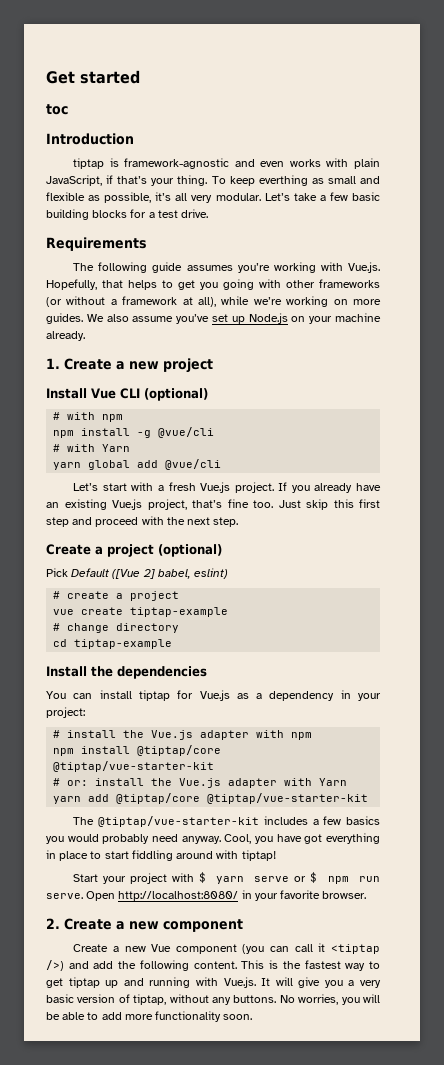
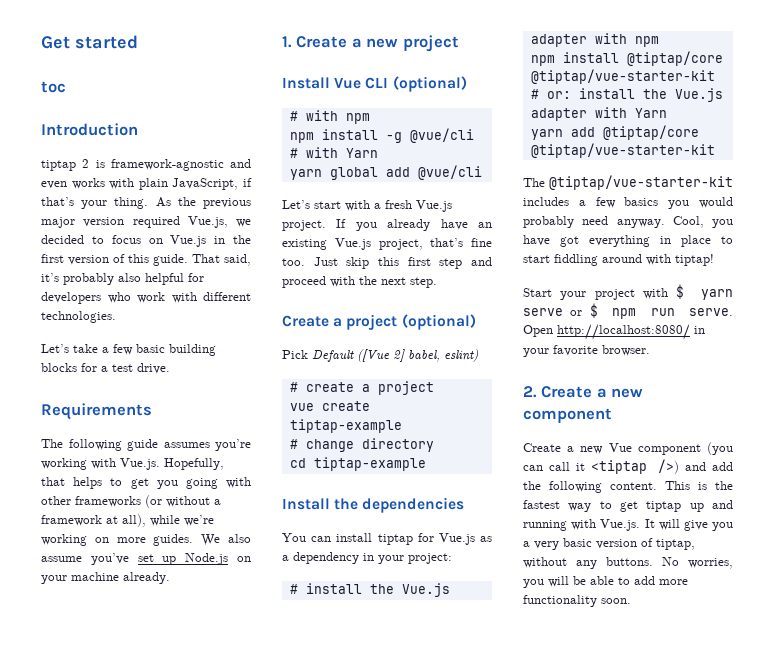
- tiptap is framework-agnostic and even works with plain JavaScript, if that’s your thing.
+ tiptap 2 is framework-agnostic and even works with plain JavaScript, if that’s your thing.
- To keep everthing as small and flexible as possible, it’s all very modular. Let’s take a few basic building blocks for a test drive.
+ As the previous major version required Vue.js, we decided to focus on Vue.js in the first version of this guide. That said, it’s probably also helpful for developers who work with different technologies.
+ Let’s take a few basic building blocks for a test drive.

